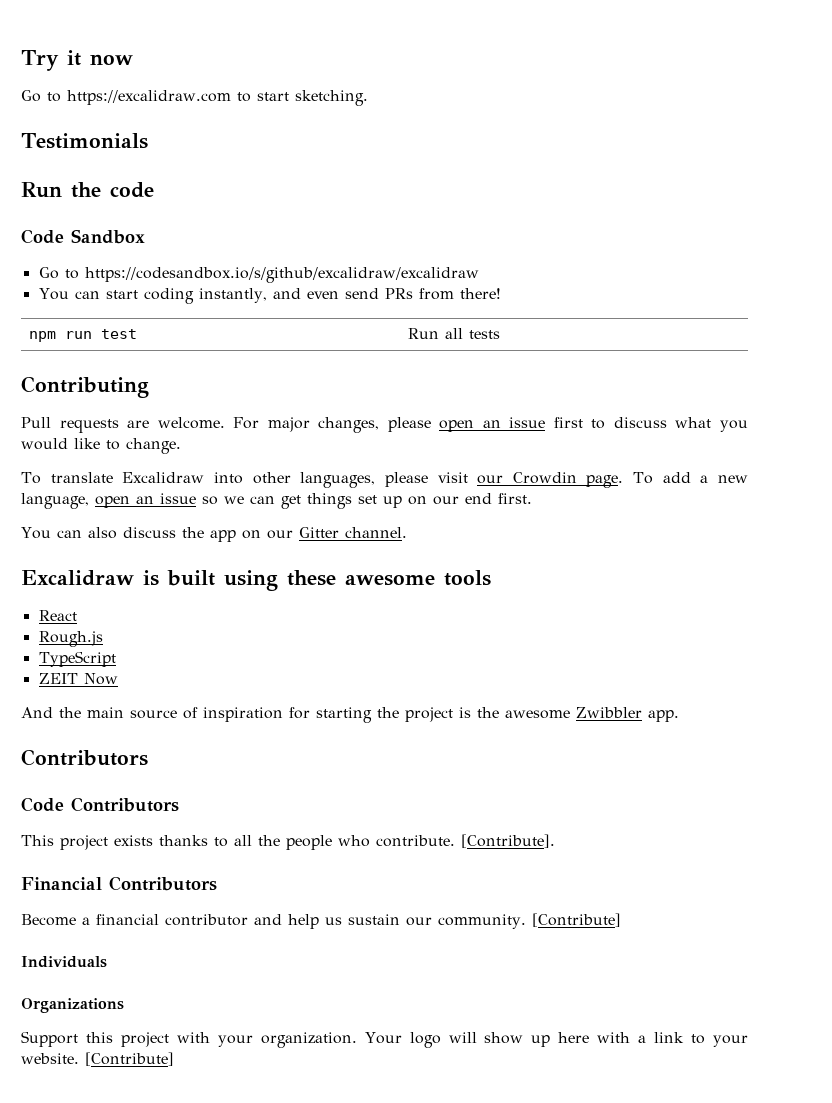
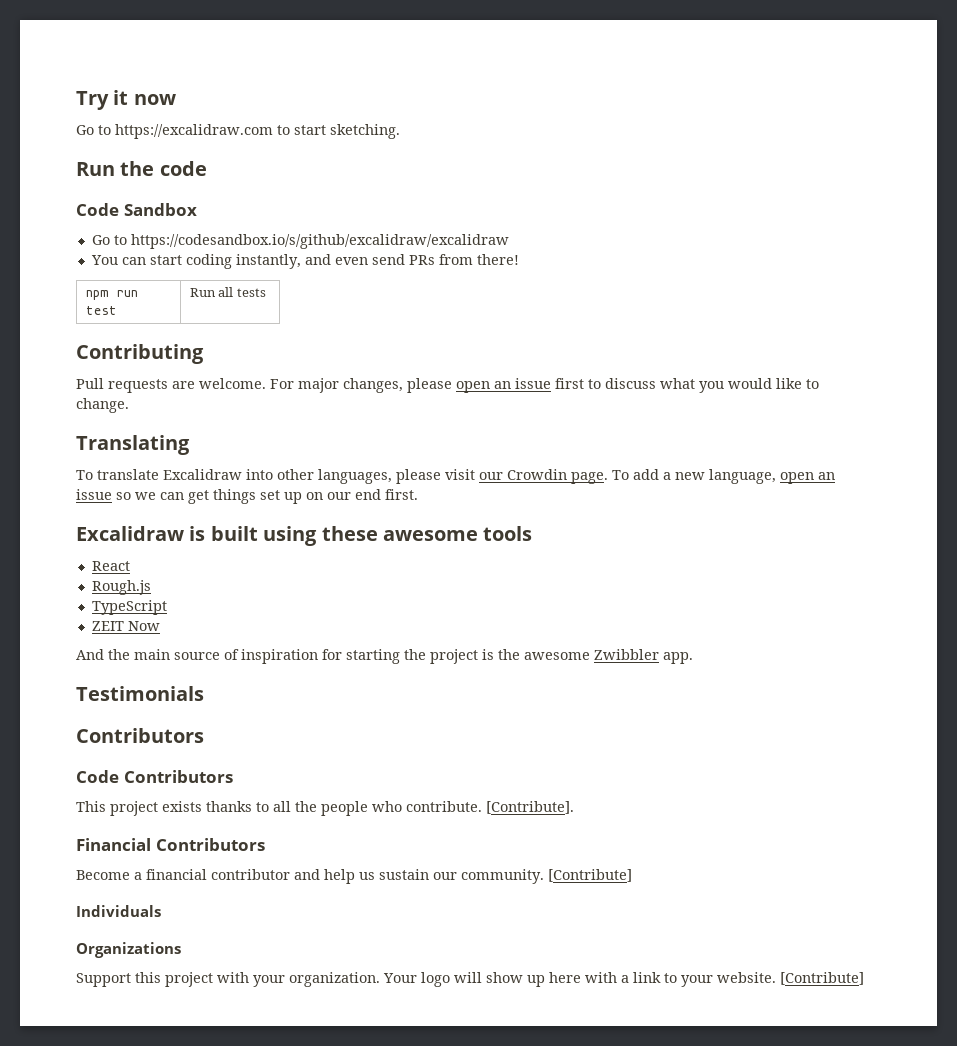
- Testimonials
+ Translating
- You can also discuss the app on our Gitter channel.
+ Testimonials

